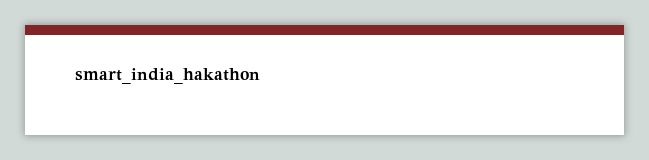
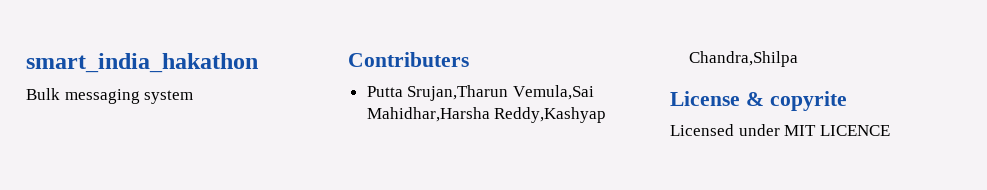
+ Bulk messaging system
+ Contributers
+ Putta Srujan,Tharun Vemula,Sai Mahidhar,Harsha Reddy,Kashyap Chandra,Shilpa
+ License & copyrite
+ Licensed under MIT LICENCE

